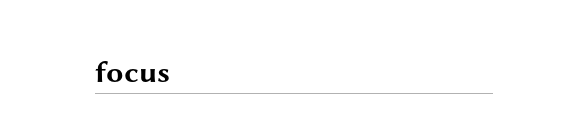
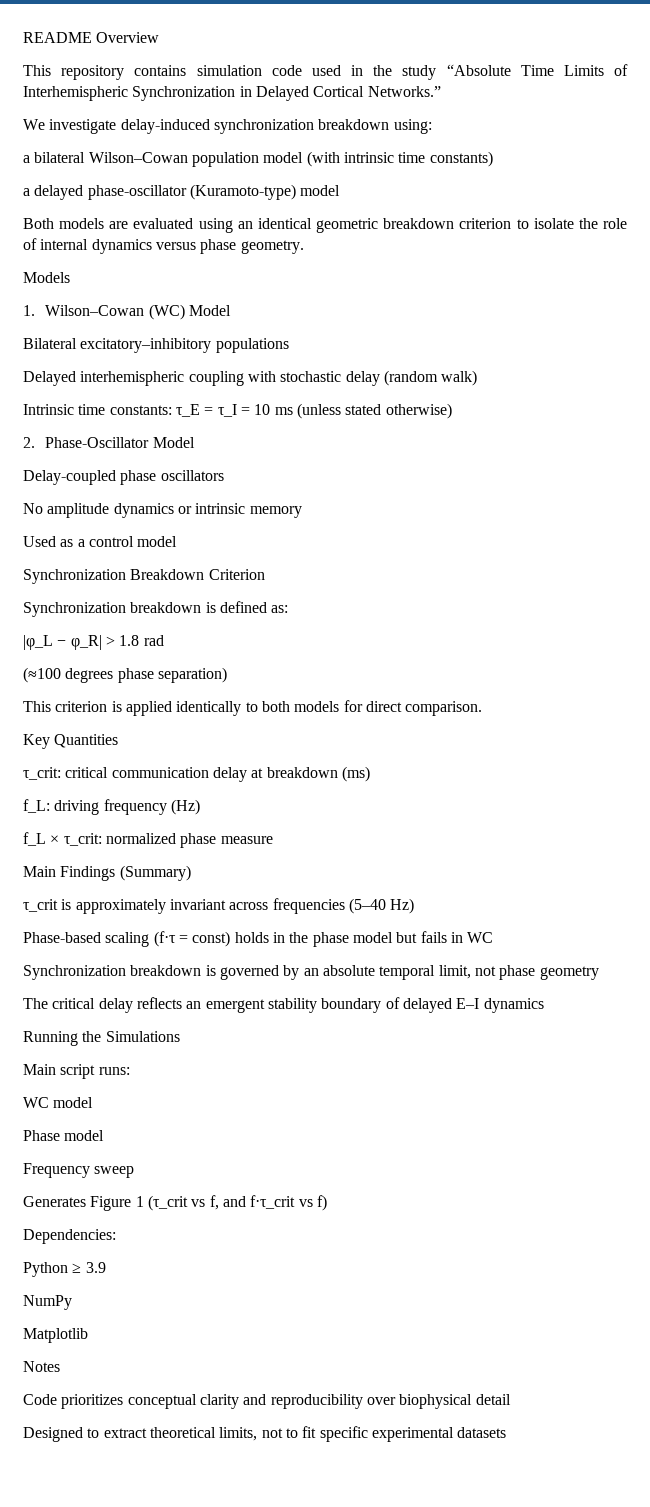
- focus
+ README Overview
+ This repository contains simulation code used in the study “Absolute Time Limits of Interhemispheric Synchronization in Delayed Cortical Networks.”
+ We investigate delay-induced synchronization breakdown using:
+ a bilateral Wilson–Cowan population model (with intrinsic time constants)
+ a delayed phase-oscillator (Kuramoto-type) model
+ Both models are evaluated using an identical geometric breakdown criterion to isolate the role of internal dynamics versus phase geometry.
+ Models
+ 1. Wilson–Cowan (WC) Model
+ Bilateral excitatory–inhibitory populations
+ Delayed interhemispheric coupling with stochastic delay (random walk)
+ Intrinsic time constants: τ_E = τ_I = 10 ms (unless stated otherwise)
+ 2. Phase-Oscillator Model
+ Delay-coupled phase oscillators
+ No amplitude dynamics or intrinsic memory
+ Used as a control model
+ Synchronization Breakdown Criterion
+ Synchronization breakdown is defined as:
+ |φ_L − φ_R| > 1.8 rad
+ (≈100 degrees phase separation)
+ This criterion is applied identically to both models for direct comparison.
+ Key Quantities
+ τ_crit: critical communication delay at breakdown (ms)
+ f_L: driving frequency (Hz)
+ f_L × τ_crit: normalized phase measure
+ Main Findings (Summary)
+ τ_crit is approximately invariant across frequencies (5–40 Hz)
+ Phase-based scaling (f·τ = const) holds in the phase model but fails in WC
+ Synchronization breakdown is governed by an absolute temporal limit, not phase geometry
+ The critical delay reflects an emergent stability boundary of delayed E–I dynamics
+ Running the Simulations
+ Main script runs:
+ WC model
+ Phase model
+ Frequency sweep
+ Generates Figure 1 (τ_crit vs f, and f·τ_crit vs f)
+ Dependencies:
+ Python ≥ 3.9
+ NumPy
+ Matplotlib
+ Notes
+ Code prioritizes conceptual clarity and reproducibility over biophysical detail
+ Designed to extract theoretical limits, not to fit specific experimental datasets

